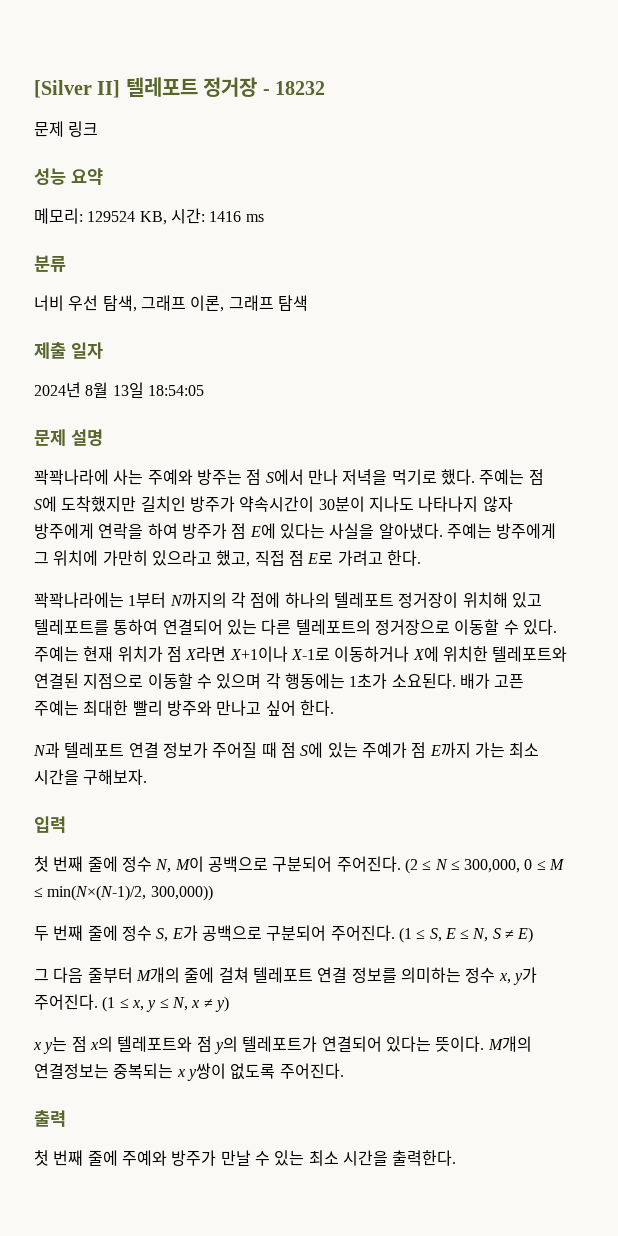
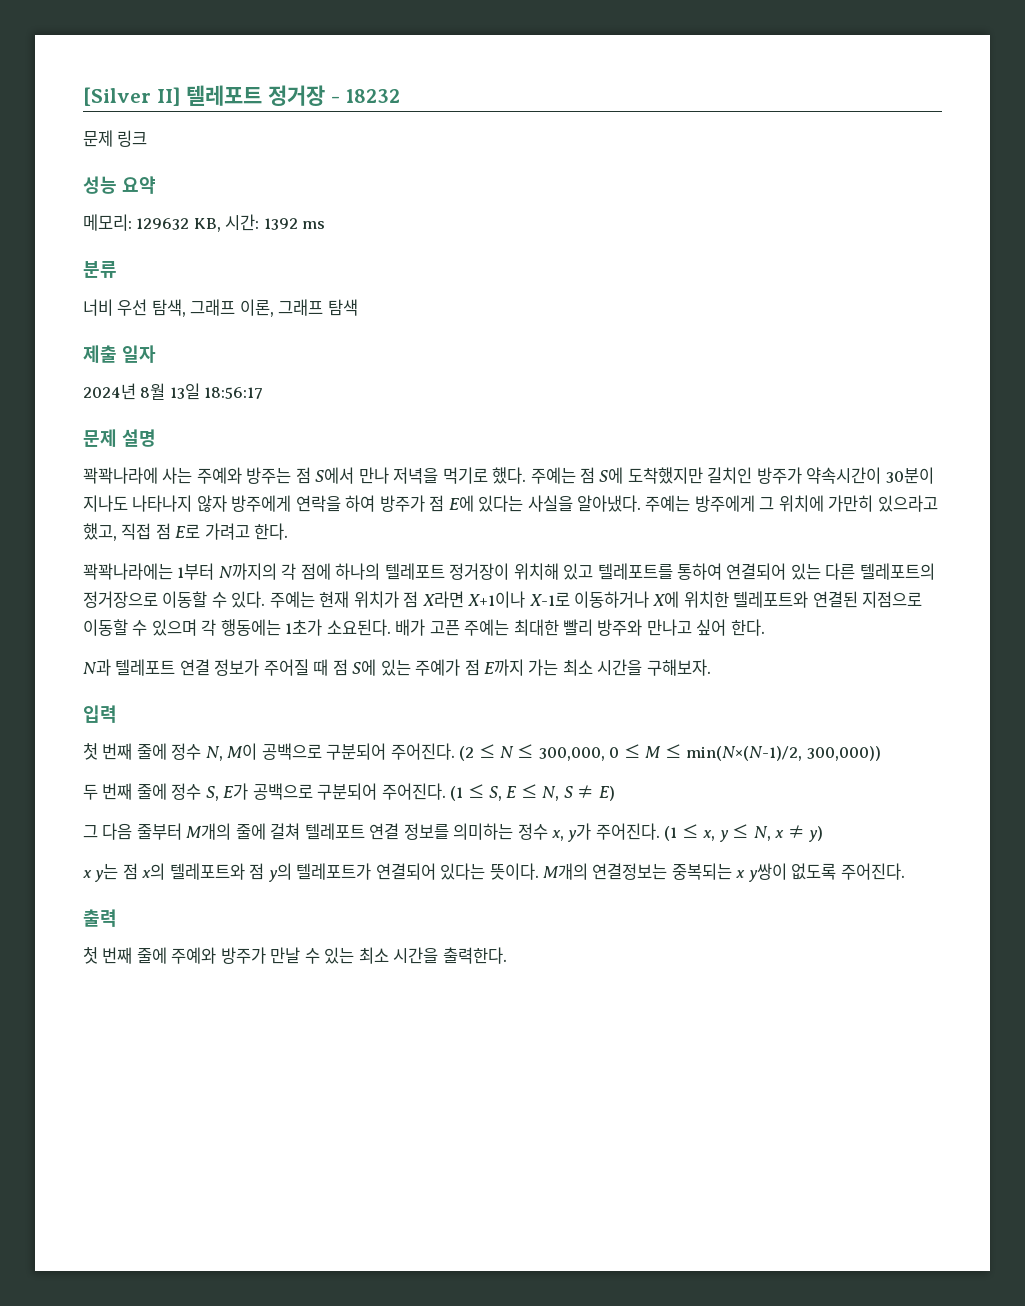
- 메모리: 129524 KB, 시간: 1416 ms
+ 메모리: 129632 KB, 시간: 1392 ms
- 2024년 8월 13일 18:54:05
+ 2024년 8월 13일 18:56:17

